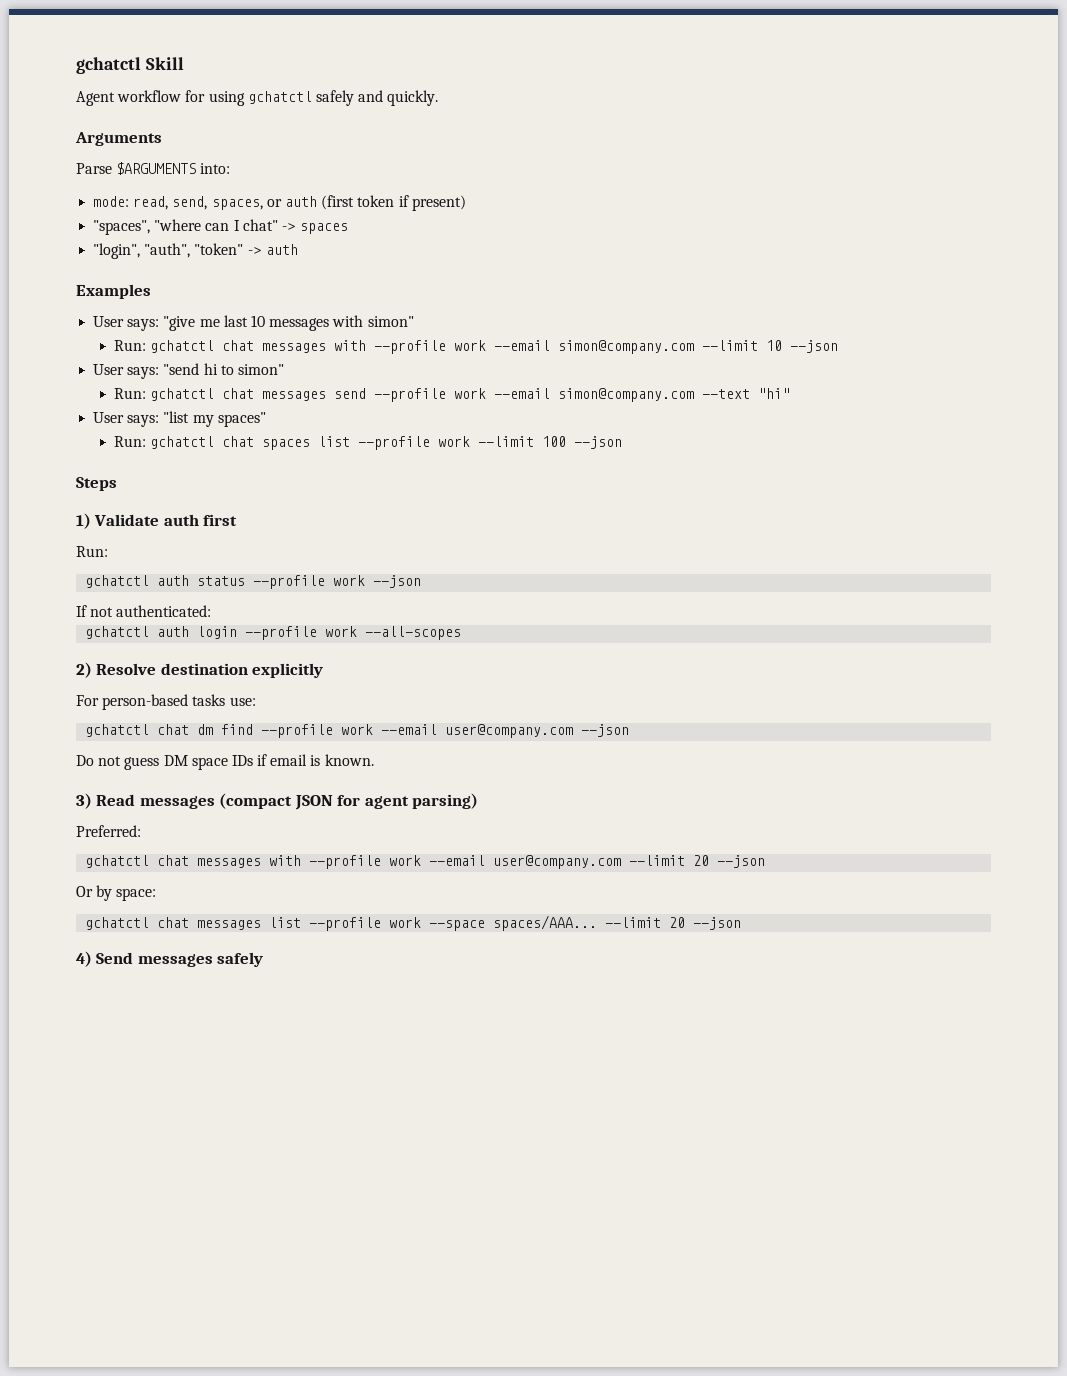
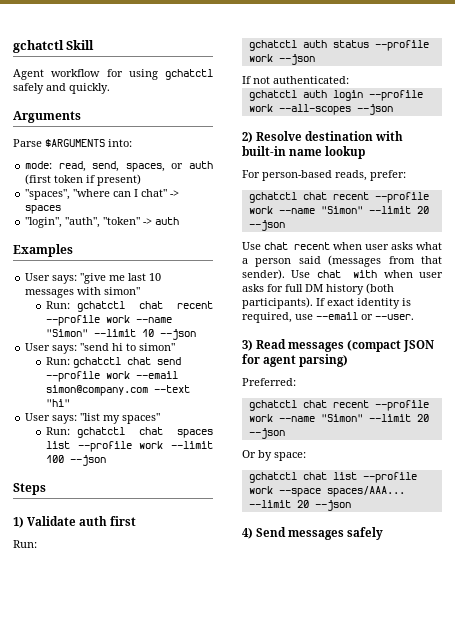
- Run: gchatctl chat messages with --profile work --email simon@company.com --limit 10 --json
+ Run: gchatctl chat recent --profile work --name "Simon" --limit 10 --json
- Run: gchatctl chat messages send --profile work --email simon@company.com --text "hi"
+ Run: gchatctl chat send --profile work --email simon@company.com --text "hi"
- gchatctl auth login --profile work --all-scopes
+ gchatctl auth login --profile work --all-scopes --json
- 2) Resolve destination explicitly
+ 2) Resolve destination with built-in name lookup
- For person-based tasks use:
- gchatctl chat dm find --profile work --email user@company.com --json
- Do not guess DM space IDs if email is known.
+ For person-based reads, prefer:
+ gchatctl chat recent --profile work --name "Simon" --limit 20 --json
+ Use chat recent when user asks what a person said (messages from that sender). Use chat with when user asks for full DM history (both participants). If exact identity is required, use --email or --user.
  Preferred:
- gchatctl chat messages with --profile work --email user@company.com --limit 20 --json
+ gchatctl chat recent --profile work --name "Simon" --limit 20 --json
- gchatctl chat messages list --profile work --space spaces/AAA...
+ gchatctl chat list --profile work --space spaces/AAA...

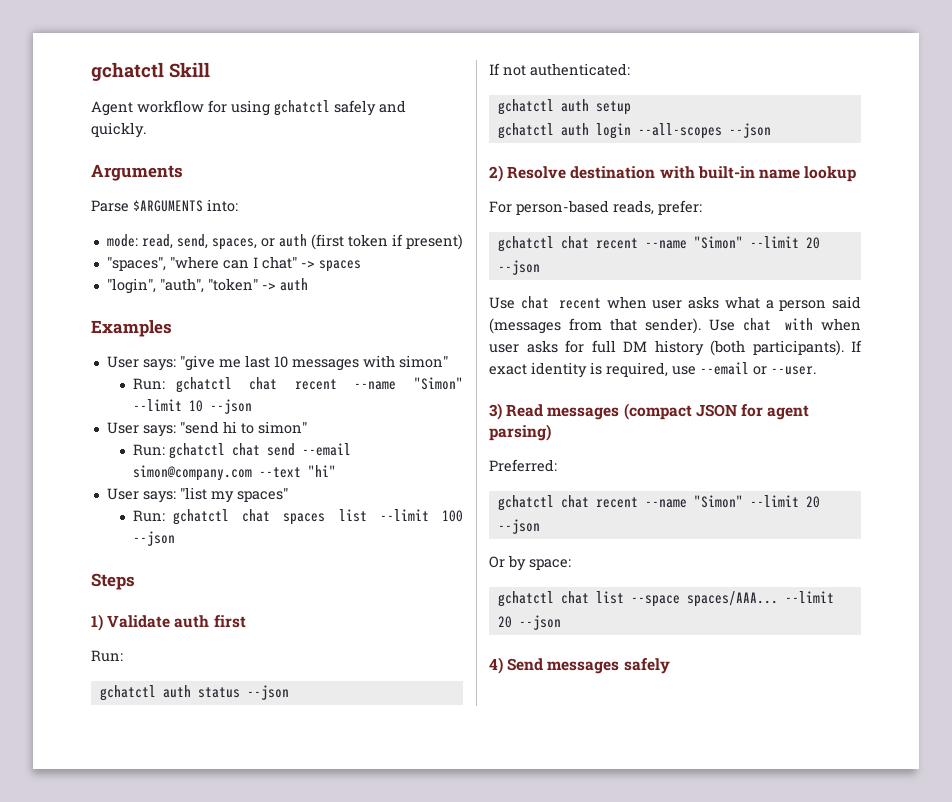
- Run: gchatctl chat recent --profile work --name "Simon" --limit 10 --json
+ Run: gchatctl chat recent --name "Simon" --limit 10 --json
- Run: gchatctl chat send --profile work --email simon@company.com --text "hi"
+ Run: gchatctl chat send --email simon@company.com --text "hi"
- Run: gchatctl chat spaces list --profile work --limit 100 --json
+ Run: gchatctl chat spaces list --limit 100 --json
- gchatctl auth status --profile work --json
+ gchatctl auth status --json
+ gchatctl auth setup
- gchatctl auth login --profile work --all-scopes --json
+ gchatctl auth login --all-scopes --json
  For person-based reads, prefer:
- gchatctl chat recent --profile work --name "Simon" --limit 20 --json
+ gchatctl chat recent --name "Simon" --limit 20 --json
  Preferred:
- gchatctl chat recent --profile work --name "Simon" --limit 20 --json
+ gchatctl chat recent --name "Simon" --limit 20 --json
- gchatctl chat list --profile work --space spaces/AAA...
+ gchatctl chat list --space spaces/AAA...

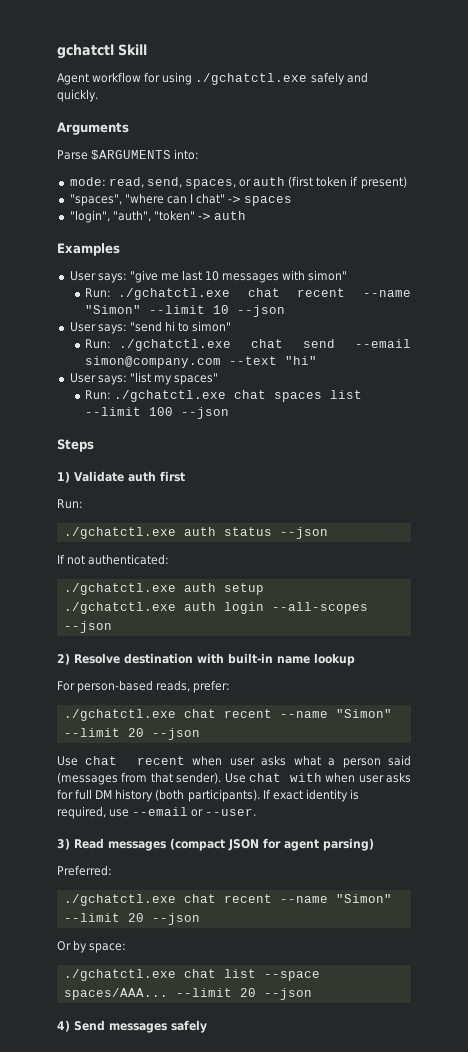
- Agent workflow for using gchatctl safely and quickly.
+ Agent workflow for using ./gchatctl.exe safely and quickly.
- Run: gchatctl chat recent --name "Simon" --limit 10 --json
+ Run: ./gchatctl.exe chat recent --name "Simon" --limit 10 --json
- Run: gchatctl chat send --email simon@company.com --text "hi"
+ Run: ./gchatctl.exe chat send --email simon@company.com --text "hi"
- Run: gchatctl chat spaces list --limit 100 --json
+ Run: ./gchatctl.exe chat spaces list --limit 100 --json
- gchatctl auth status --json
+ ./gchatctl.exe auth status --json
- gchatctl auth setup
+ ./gchatctl.exe auth setup
- gchatctl auth login --all-scopes --json
+ ./gchatctl.exe auth login --all-scopes --json
  For person-based reads, prefer:
- gchatctl chat recent --name "Simon" --limit 20 --json
+ ./gchatctl.exe chat recent --name "Simon" --limit 20 --json
  Preferred:
- gchatctl chat recent --name "Simon" --limit 20 --json
+ ./gchatctl.exe chat recent --name "Simon" --limit 20 --json
- gchatctl chat list --space spaces/AAA...
+ ./gchatctl.exe chat list --space spaces/AAA...

